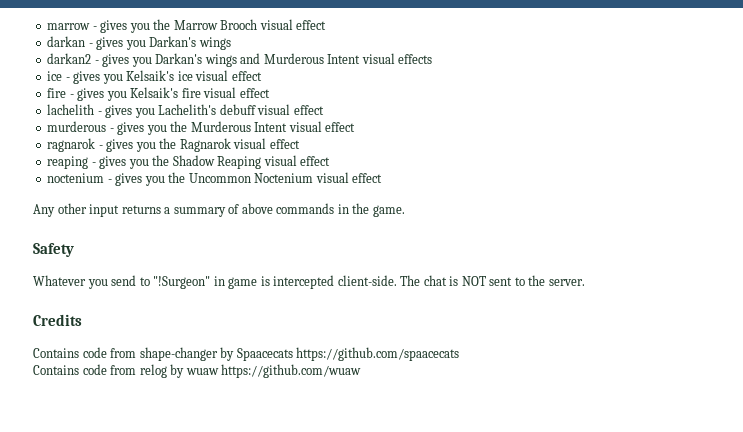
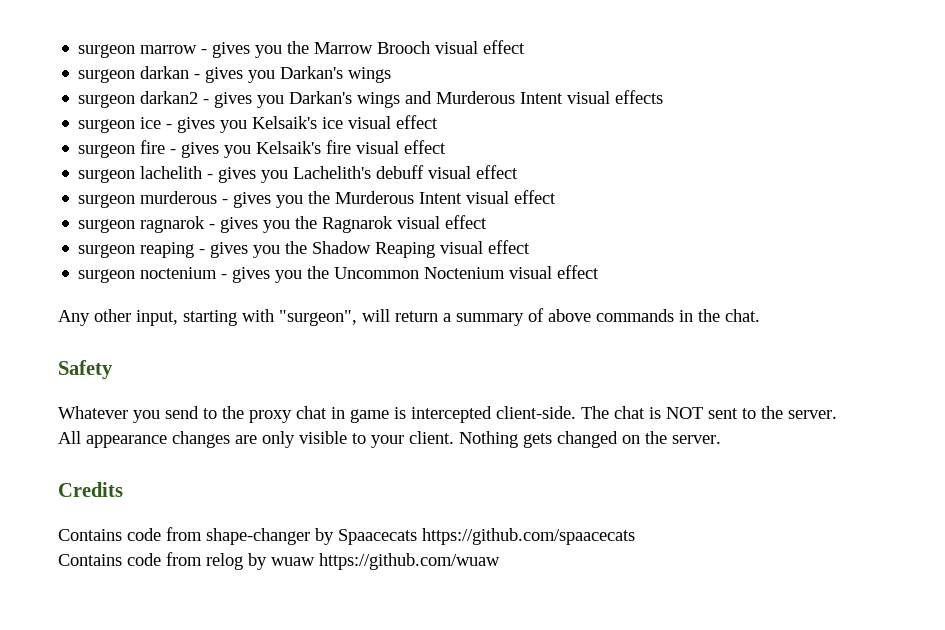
- marrow - gives you the Marrow Brooch visual effect
+ surgeon marrow - gives you the Marrow Brooch visual effect
- darkan - gives you Darkan's wings
+ surgeon darkan - gives you Darkan's wings
- darkan2 - gives you Darkan's wings and Murderous Intent visual effects
+ surgeon darkan2 - gives you Darkan's wings and Murderous Intent visual effects
- ice - gives you Kelsaik's ice visual effect
+ surgeon ice - gives you Kelsaik's ice visual effect
- fire - gives you Kelsaik's fire visual effect
+ surgeon fire - gives you Kelsaik's fire visual effect
- lachelith - gives you Lachelith's debuff visual effect
+ surgeon lachelith - gives you Lachelith's debuff visual effect
- murderous - gives you the Murderous Intent visual effect
+ surgeon murderous - gives you the Murderous Intent visual effect
- ragnarok - gives you the Ragnarok visual effect
+ surgeon ragnarok - gives you the Ragnarok visual effect
- reaping - gives you the Shadow Reaping visual effect
+ surgeon reaping - gives you the Shadow Reaping visual effect
- noctenium - gives you the Uncommon Noctenium visual effect
+ surgeon noctenium - gives you the Uncommon Noctenium visual effect
- Any other input returns a summary of above commands in the game.
+ Any other input, starting with "surgeon", will return a summary of above commands in the chat.
- Whatever you send to "!Surgeon" in game is intercepted client-side.
+ Whatever you send to the proxy chat in game is intercepted client-side.
+ All appearance changes are only visible to your client. Nothing gets changed on the server.

